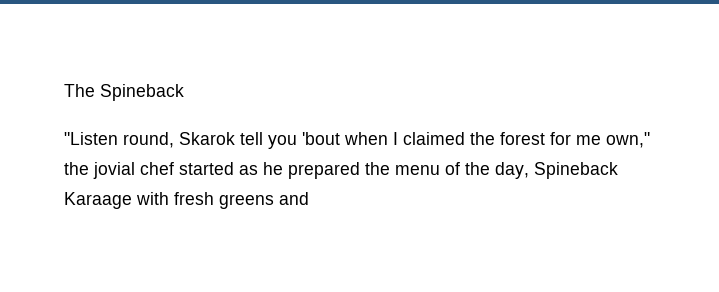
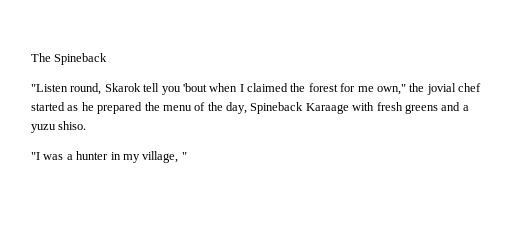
- "Listen round, Skarok tell you 'bout when I claimed the forest for me own," the jovial chef started as he prepared the menu of the day, Spineback Karaage with fresh greens and
+ "Listen round, Skarok tell you 'bout when I claimed the forest for me own," the jovial chef started as he prepared the menu of the day, Spineback Karaage with fresh greens and a yuzu shiso.
+ "I was a hunter in my village, "

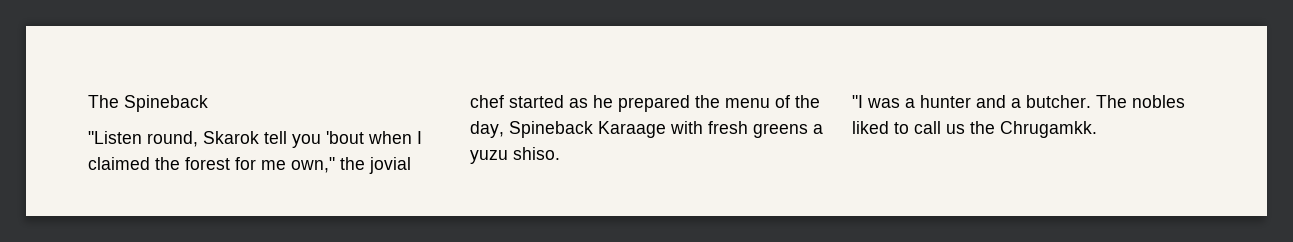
- "Listen round, Skarok tell you 'bout when I claimed the forest for me own," the jovial chef started as he prepared the menu of the day, Spineback Karaage with fresh greens and a yuzu shiso.
+ "Listen round, Skarok tell you 'bout when I claimed the forest for me own," the jovial chef started as he prepared the menu of the day, Spineback Karaage with fresh greens a yuzu shiso.
- "I was a hunter in my village, "
+ "I was a hunter and a butcher. The nobles liked to call us the Chrugamkk.

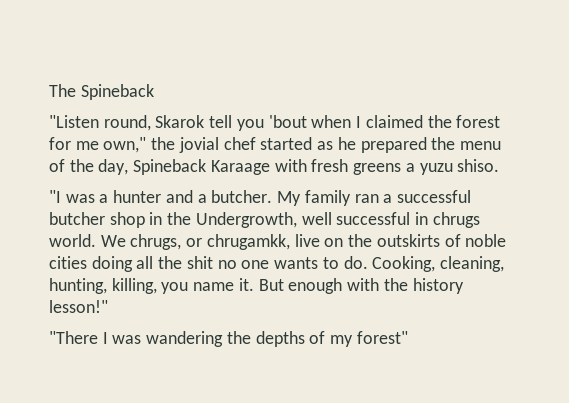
- The nobles liked to call us the Chrugamkk.
+ My family ran a successful butcher shop in the Undergrowth, well successful in chrugs world. We chrugs, or chrugamkk, live on the outskirts of noble cities doing all the shit no one wants to do. Cooking, cleaning, hunting, killing, you name it. But enough with the history lesson!"
+ "There I was wandering the depths of my forest"

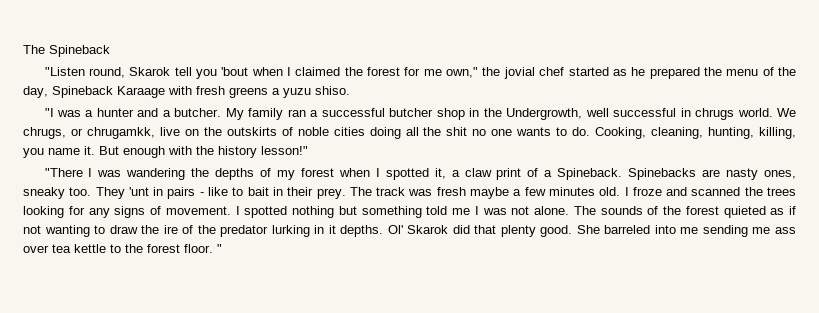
- "There I was wandering the depths of my forest"
+ "There I was wandering the depths of my forest when I spotted it, a claw print of a Spineback. Spinebacks are nasty ones, sneaky too. They 'unt in pairs - like to bait in their prey. The track was fresh maybe a few minutes old. I froze and scanned the trees looking for any signs of movement. I spotted nothing but something told me I was not alone. The sounds of the forest quieted as if not wanting to draw the ire of the predator lurking in it depths. Ol' Skarok did that plenty good. She barreled into me sending me ass over tea kettle to the forest floor. "

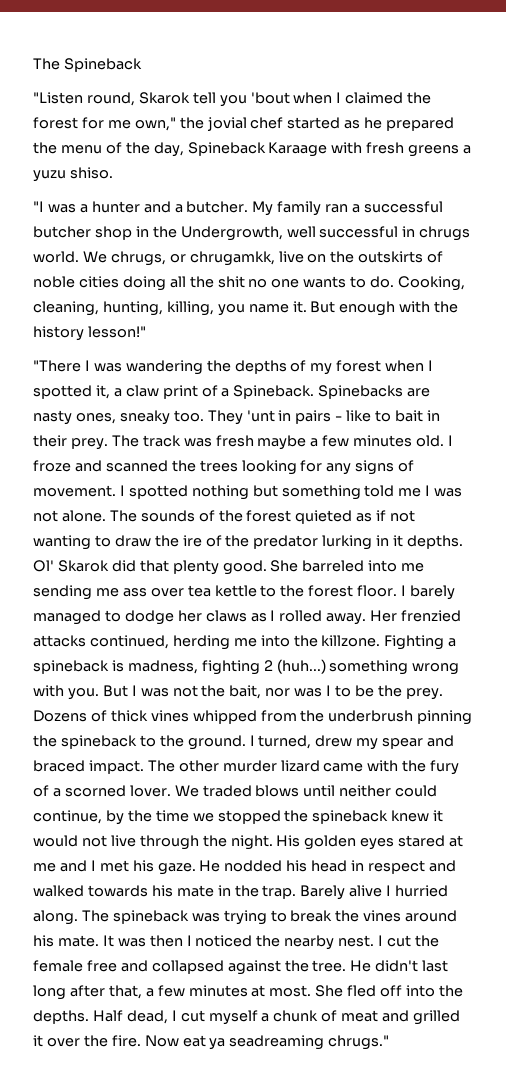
- "
+ I barely managed to dodge her claws as I rolled away. Her frenzied attacks continued, herding me into the killzone. Fighting a spineback is madness, fighting 2 (huh...) something wrong with you. But I was not the bait, nor was I to be the prey. Dozens of thick vines whipped from the underbrush pinning the spineback to the ground. I turned, drew my spear and braced impact. The other murder lizard came with the fury of a scorned lover. We traded blows until neither could continue, by the time we stopped the spineback knew it would not live through the night. His golden eyes stared at me and I met his gaze. He nodded his head in respect and walked towards his mate in the trap. Barely alive I hurried along. The spineback was trying to break the vines around his mate. It was then I noticed the nearby nest. I cut the female free and collapsed against the tree. He didn't last long after that, a few minutes at most. She fled off into the depths. Half dead, I cut myself a chunk of meat and grilled it over the fire. Now eat ya seadreaming chrugs."

